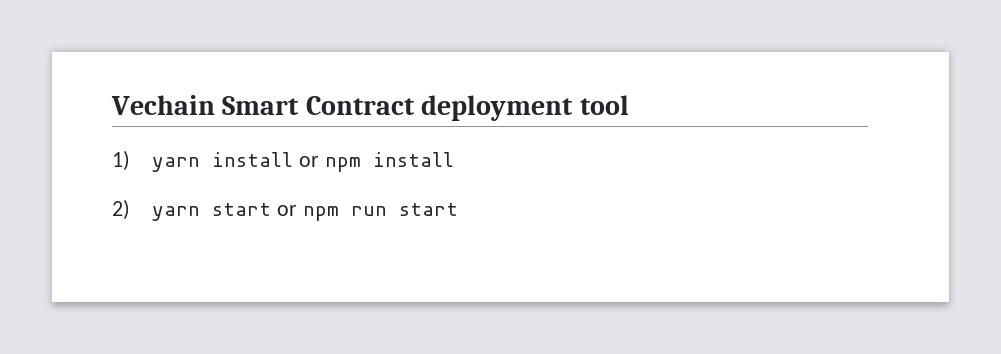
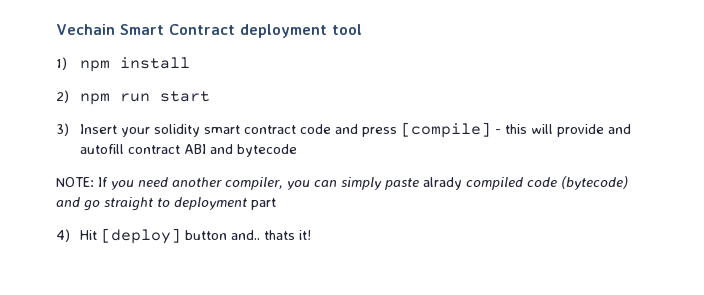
- 1) yarn install or npm install
+ 1) npm install
- 2) yarn start or npm run start
+ 2) npm run start
+ 3) Insert your solidity smart contract code and press [compile] - this will provide and autofill contract ABI and bytecode
+ NOTE: If you need another compiler, you can simply paste alrady compiled code (bytecode) and go straight to deployment part
+ 4) Hit [deploy] button and.. thats it!

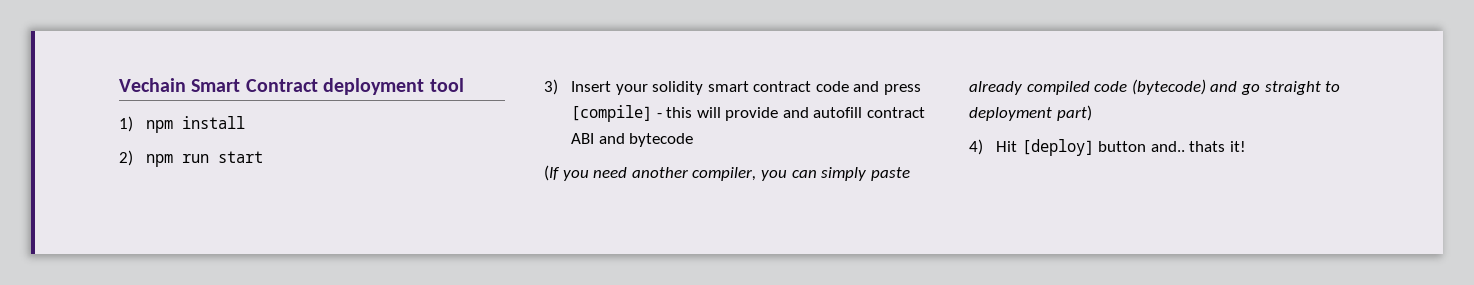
- NOTE: If you need another compiler, you can simply paste alrady compiled code (bytecode) and go straight to deployment part
+ (If you need another compiler, you can simply paste already compiled code (bytecode) and go straight to deployment part)

